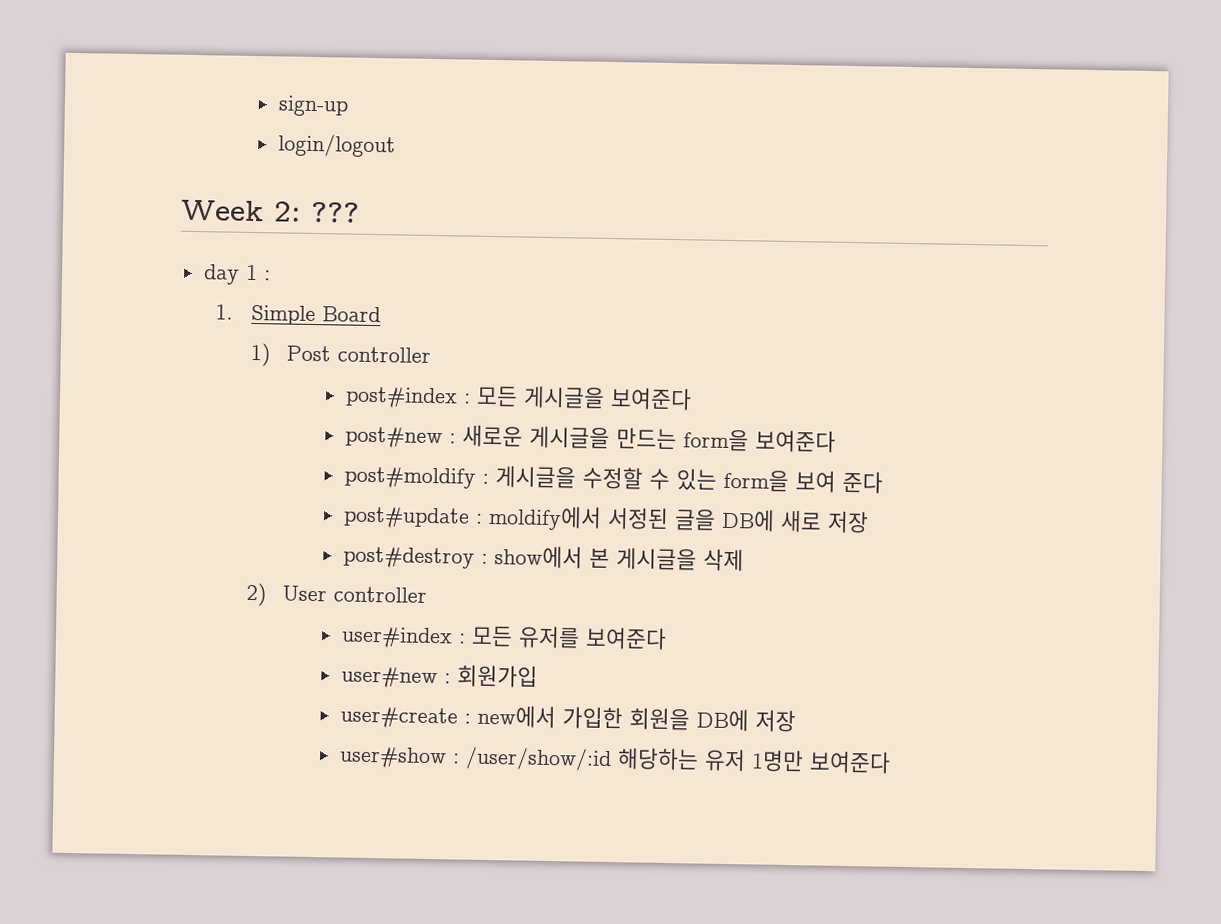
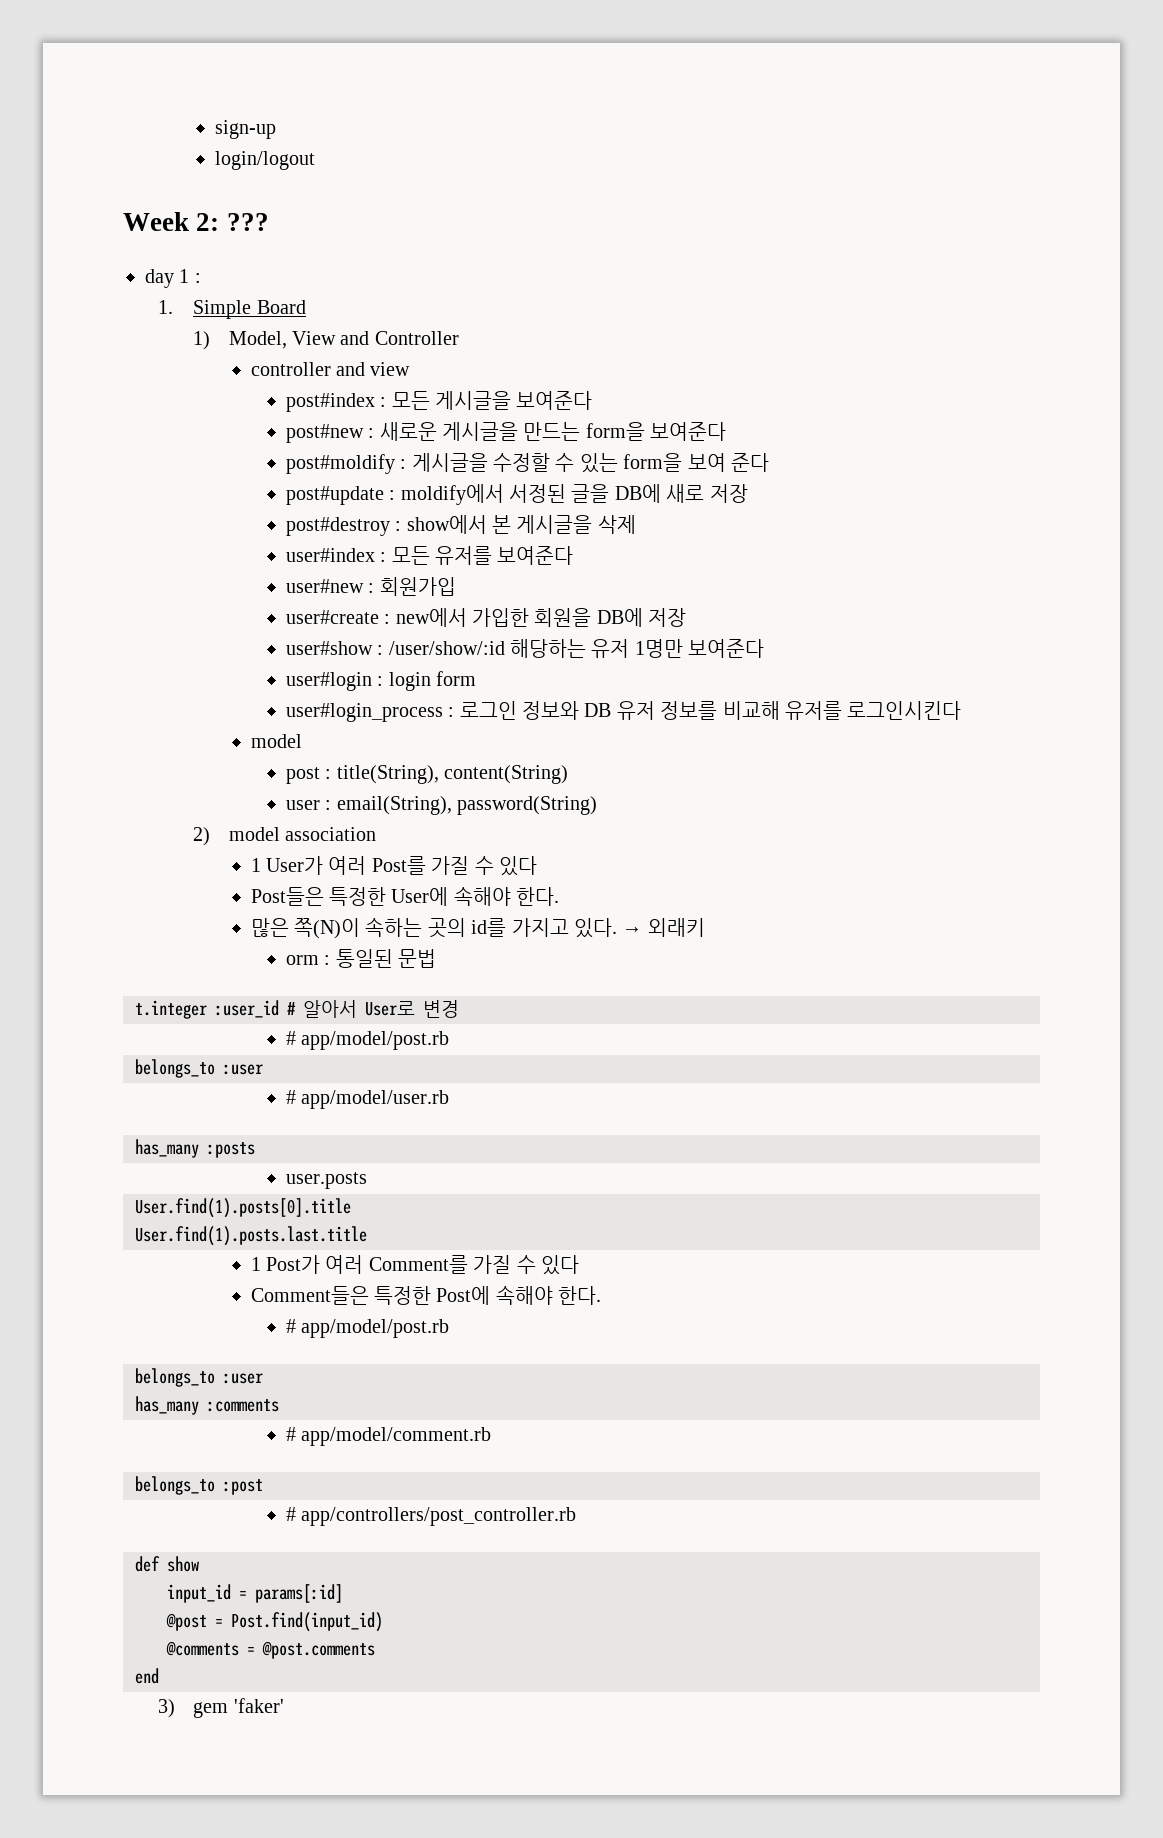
- 1) Post controller
+ 1) Model, View and Controller
+ controller and view
- 2) User controller
+ user#login : login form
+ user#login_process : 로그인 정보와 DB 유저 정보를 비교해 유저를 로그인시킨다
+ model
+ post : title(String), content(String)
+ user : email(String), password(String)
+ 2) model association
+ 1 User가 여러 Post를 가질 수 있다
+ Post들은 특정한 User에 속해야 한다.
+ 많은 쪽(N)이 속하는 곳의 id를 가지고 있다. → 외래키
+ orm : 통일된 문법
+ t.integer :user_id # 알아서 User로 변경
+ # app/model/post.rb
+ belongs_to :user
+ # app/model/user.rb
+ has_many :posts
+ user.posts
+ User.find(1).posts[0].title
+ User.find(1).posts.last.title
+ 1 Post가 여러 Comment를 가질 수 있다
+ Comment들은 특정한 Post에 속해야 한다.
+ # app/model/post.rb
+ belongs_to :user
+ has_many :comments
+ # app/model/comment.rb
+ belongs_to :post
+ # app/controllers/post_controller.rb
+ def show
+ input_id = params[:id]
+ @post = Post.find(input_id)
+ @comments = @post.comments
+ end
+ 3) gem 'faker'

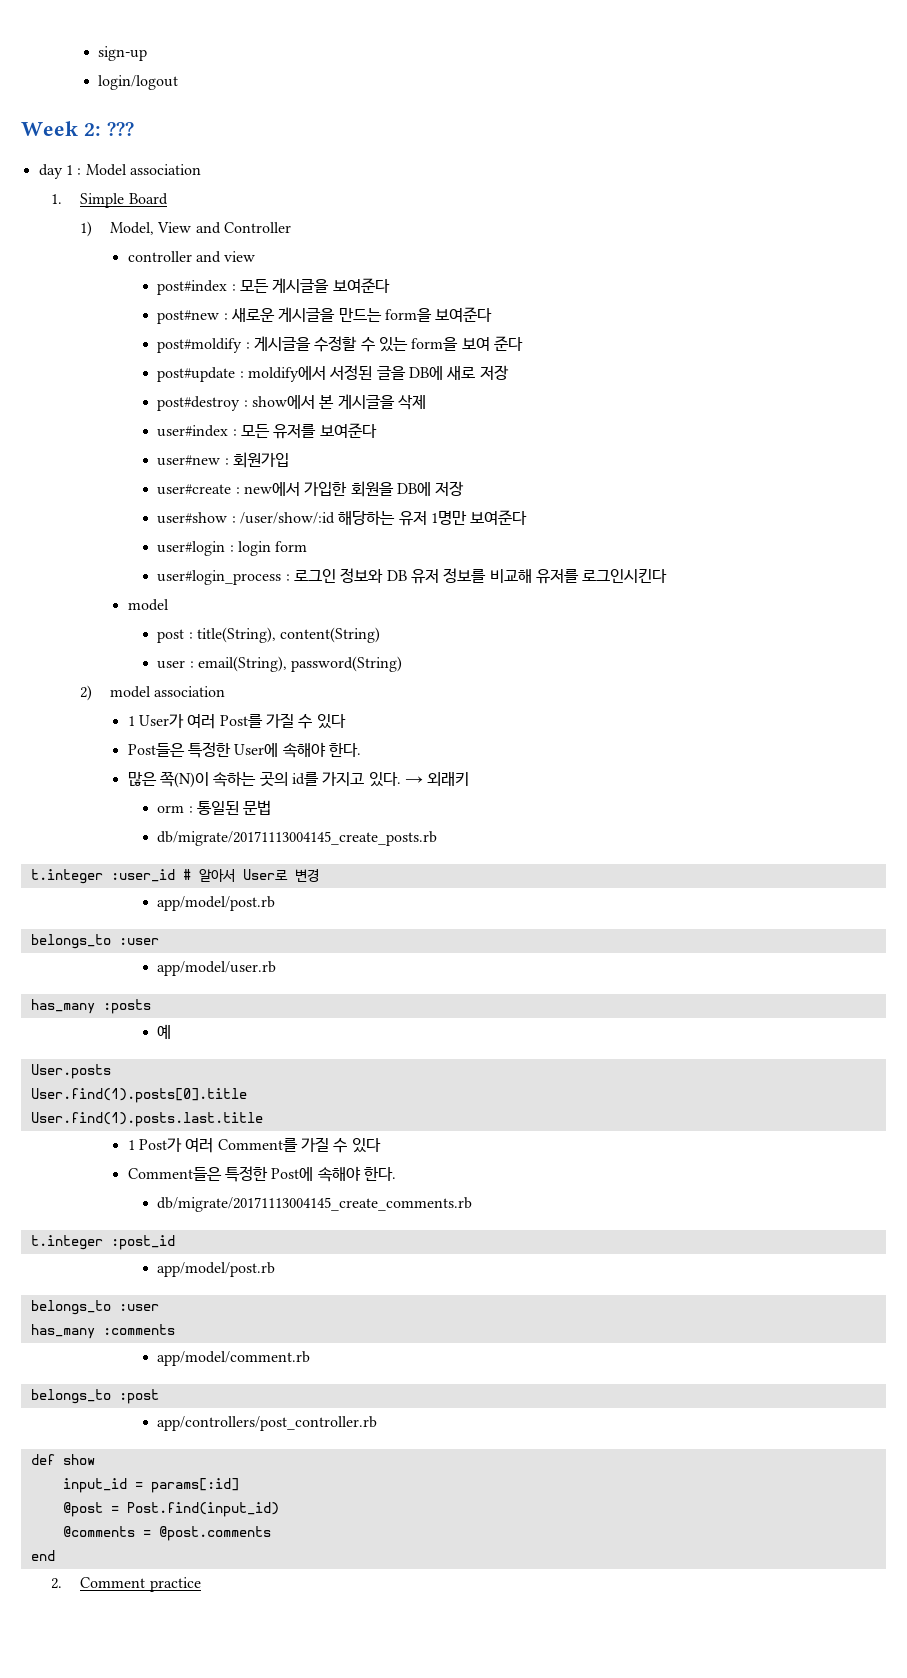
- day 1 :
+ day 1 : Model association
+ db/migrate/20171113004145_create_posts.rb
  t.integer :user_id # 알아서 User로 변경
- # app/model/post.rb
+ app/model/post.rb
  belongs_to :user
- # app/model/user.rb
+ app/model/user.rb
- user.posts
+ 예
+ User.posts
  Comment들은 특정한 Post에 속해야 한다.
- # app/model/post.rb
+ db/migrate/20171113004145_create_comments.rb
+ t.integer :post_id
+ app/model/post.rb
- # app/model/comment.rb
+ app/model/comment.rb
- # app/controllers/post_controller.rb
+ app/controllers/post_controller.rb
- 3) gem 'faker'
+ 2. Comment practice

